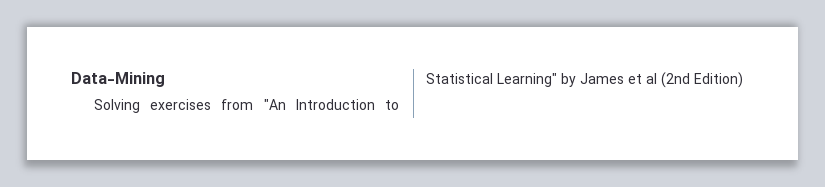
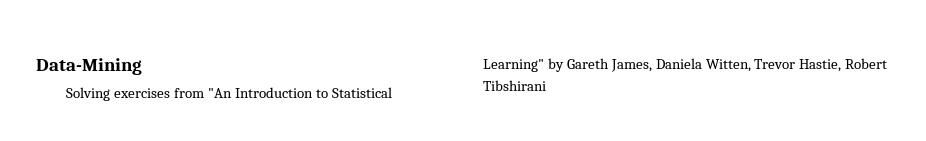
- Solving exercises from "An Introduction to Statistical Learning" by James et al (2nd Edition)
+ Solving exercises from "An Introduction to Statistical Learning" by Gareth James, Daniela Witten, Trevor Hastie, Robert Tibshirani

